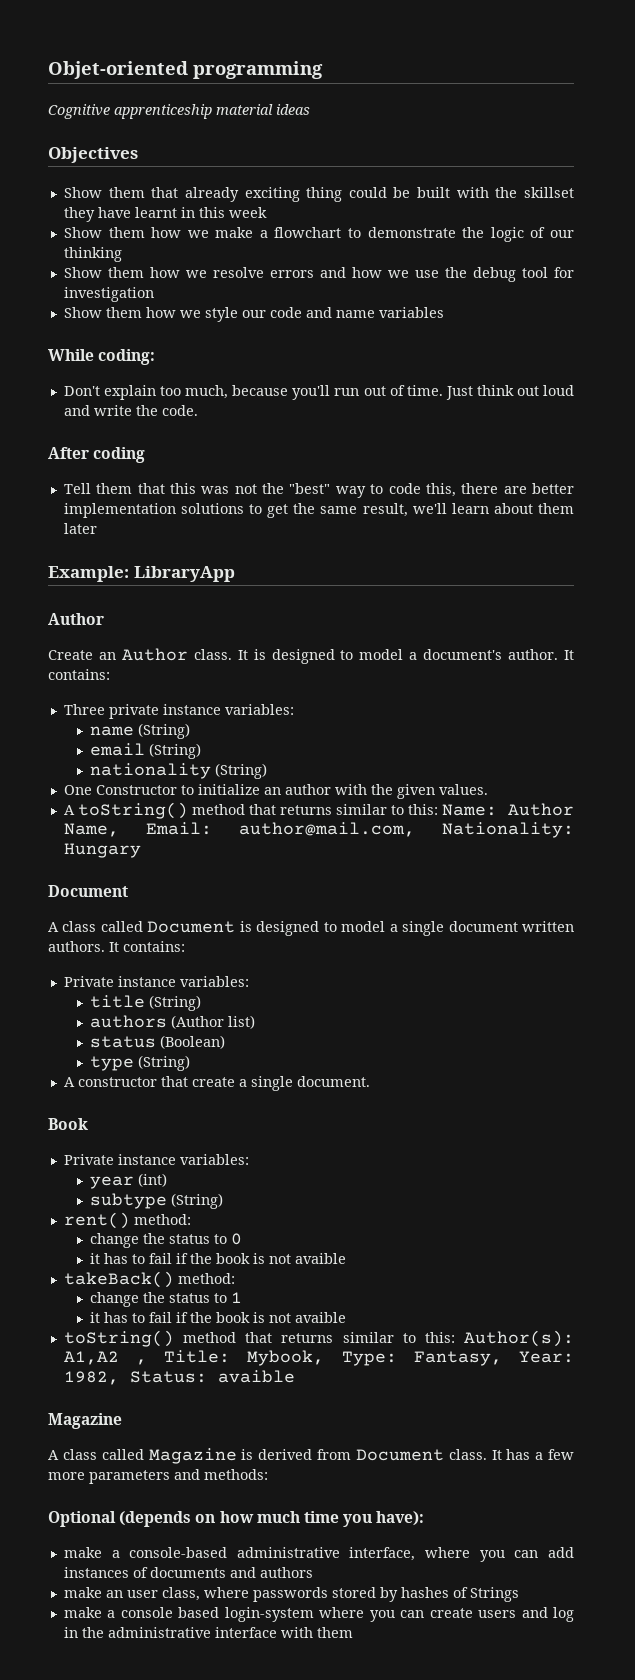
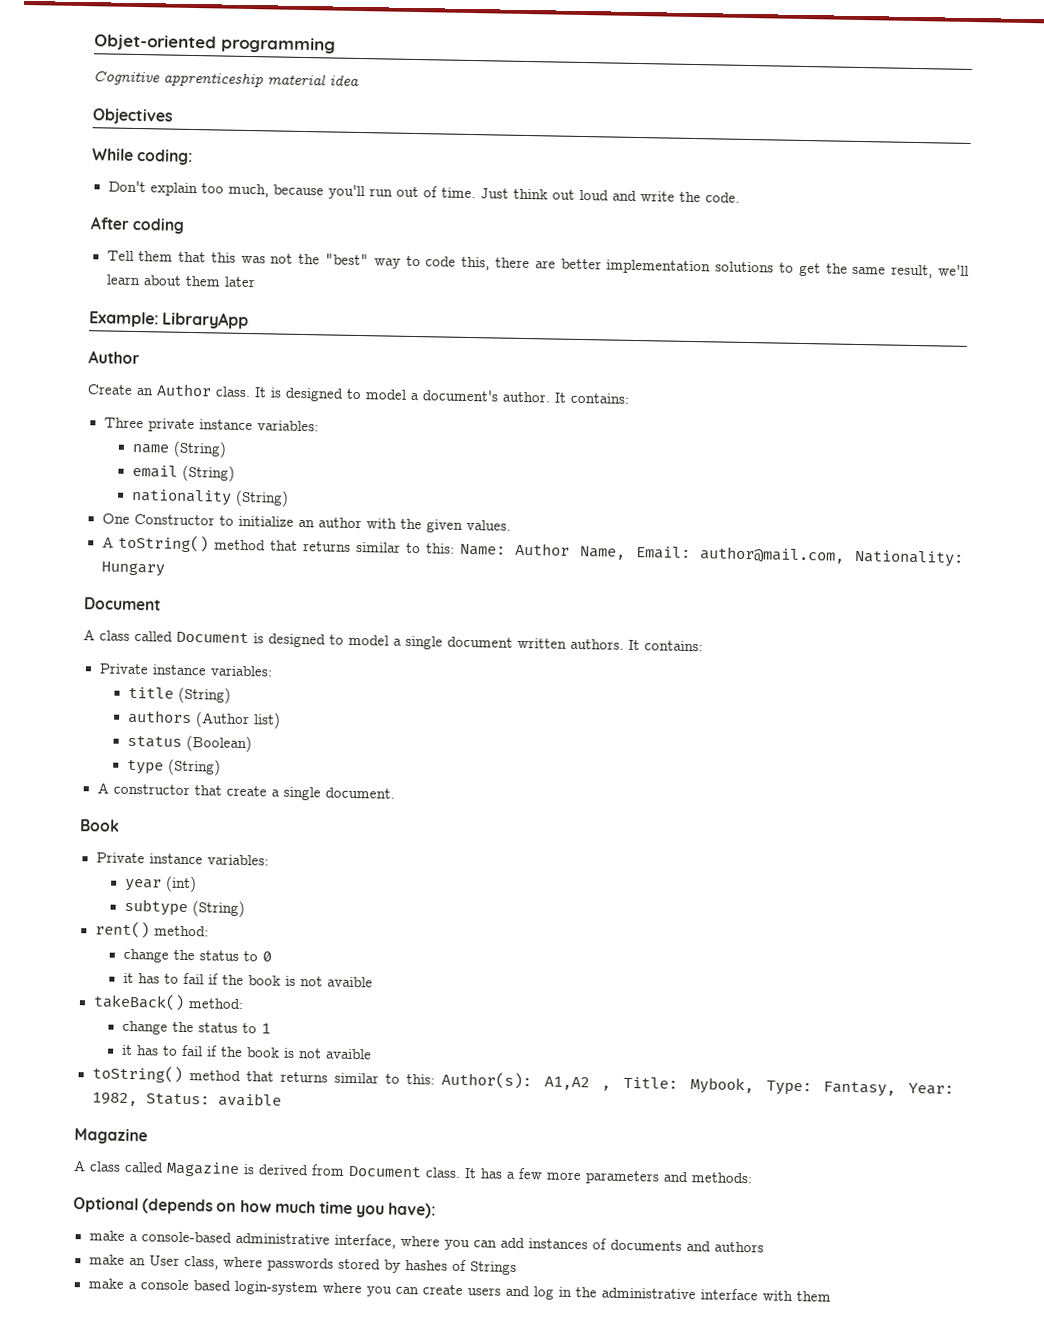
- Cognitive apprenticeship material ideas
+ Cognitive apprenticeship material idea
- Show them that already exciting thing could be built with the skillset they have learnt in this week
- Show them how we make a flowchart to demonstrate the logic of our thinking
- Show them how we resolve errors and how we use the debug tool for investigation
- Show them how we style our code and name variables
- make an user class, where passwords stored by hashes of Strings
+ make an User class, where passwords stored by hashes of Strings

